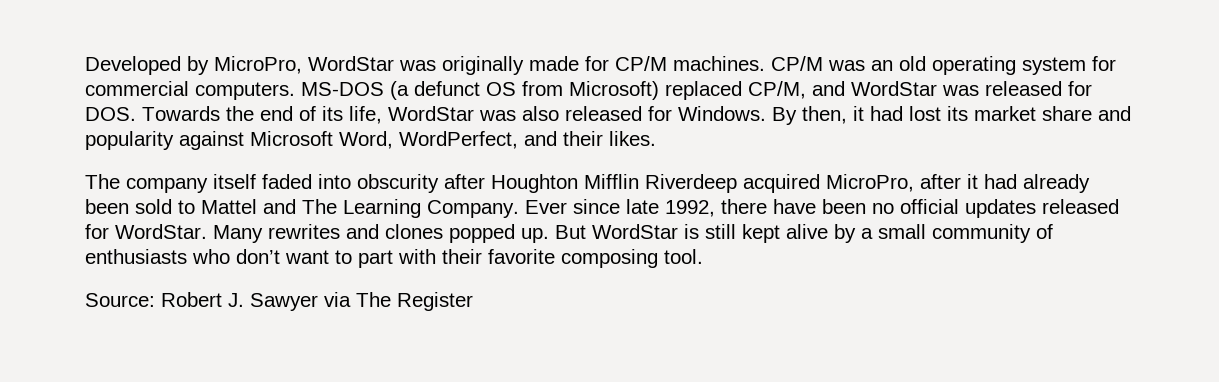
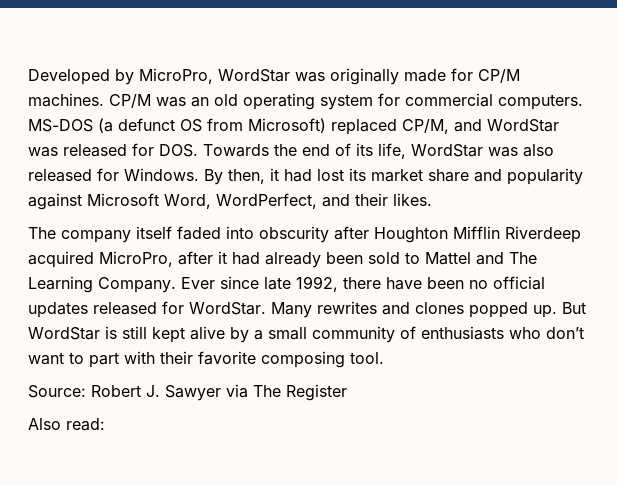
+ Also read:

